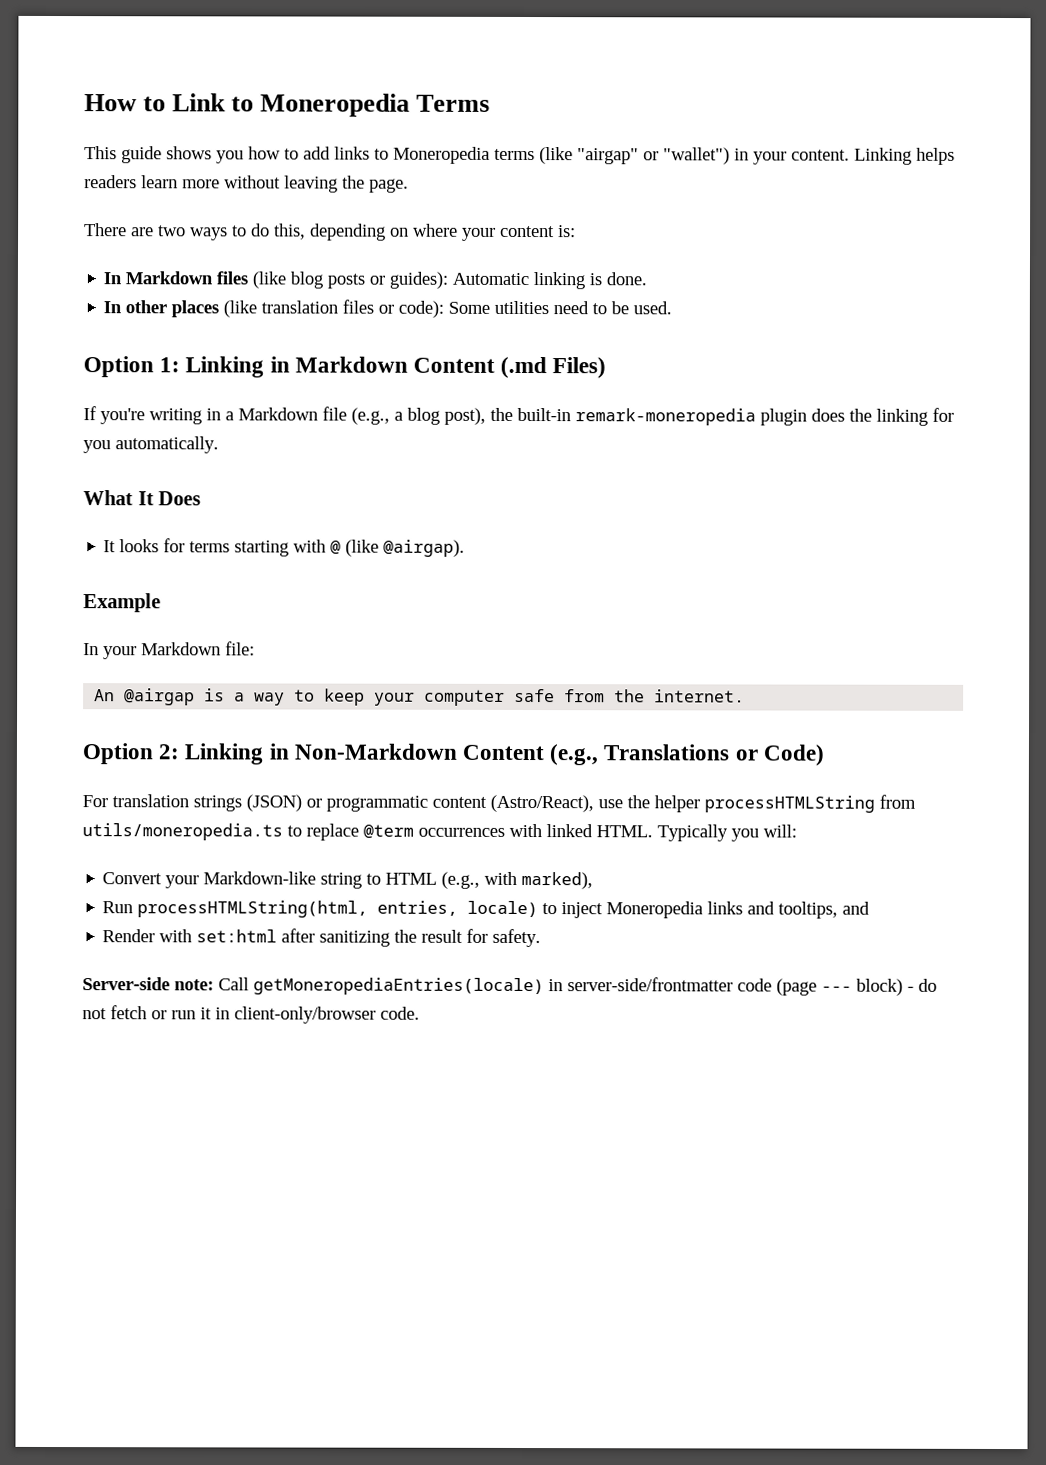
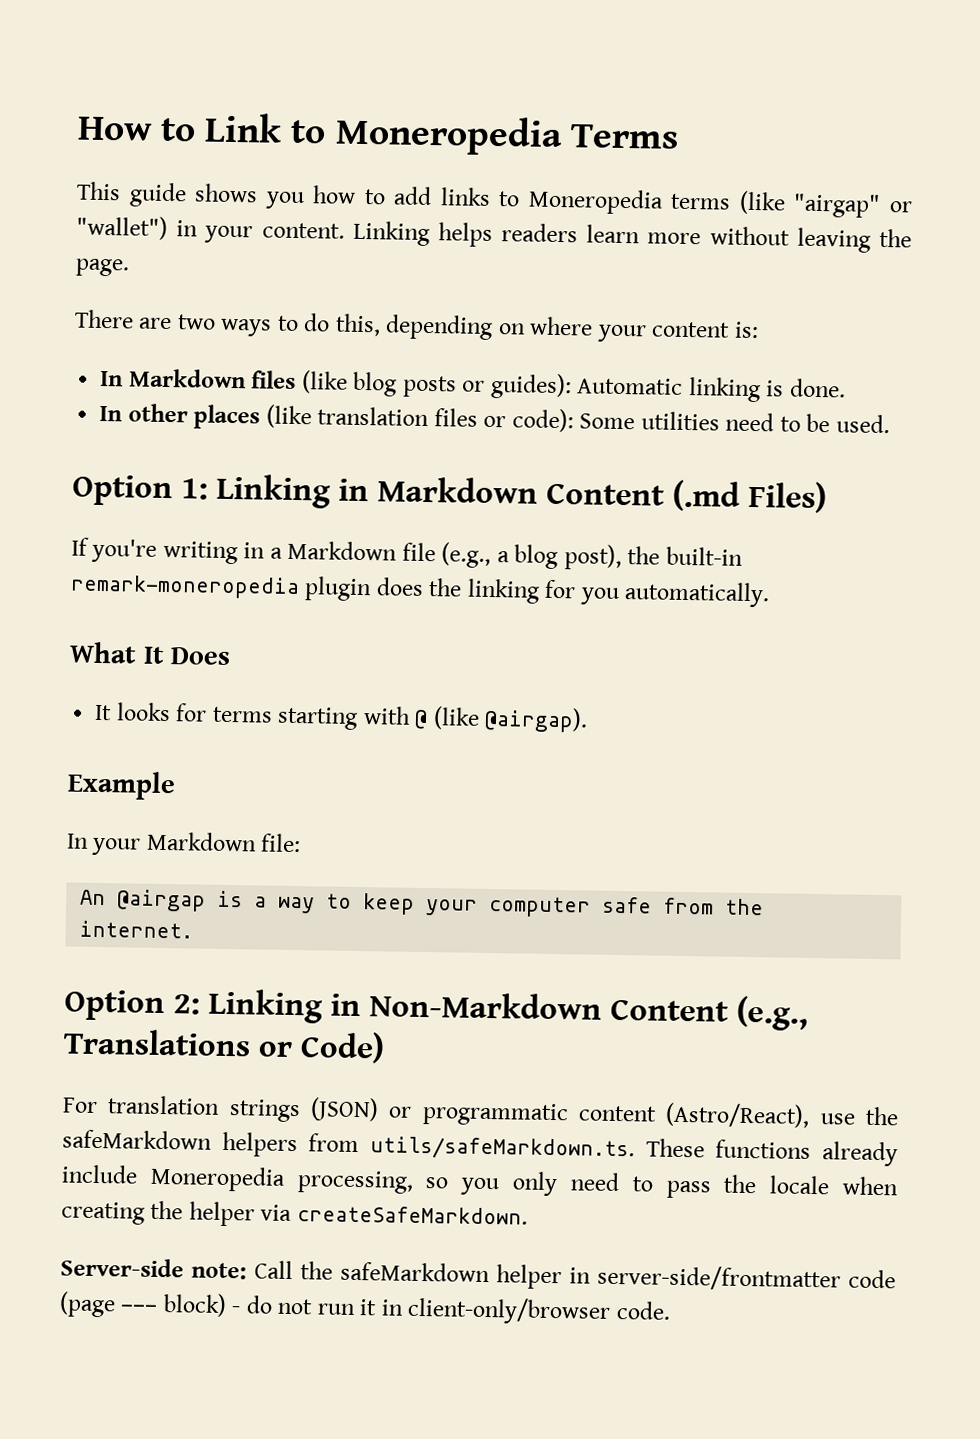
- For translation strings (JSON) or programmatic content (Astro/React), use the helper processHTMLString from utils/moneropedia.ts to replace @term occurrences with linked HTML. Typically you will:
- Convert your Markdown-like string to HTML (e.g., with marked),
- Run processHTMLString(html, entries, locale) to inject Moneropedia links and tooltips, and
- Render with set:html after sanitizing the result for safety.
+ For translation strings (JSON) or programmatic content (Astro/React), use the safeMarkdown helpers from utils/safeMarkdown.ts. These functions already include Moneropedia processing, so you only need to pass the locale when creating the helper via createSafeMarkdown.
- Server-side note: Call getMoneropediaEntries(locale) in server-side/frontmatter code (page --- block) - do not fetch or run it in client-only/browser code.
+ Server-side note: Call the safeMarkdown helper in server-side/frontmatter code (page --- block) - do not run it in client-only/browser code.

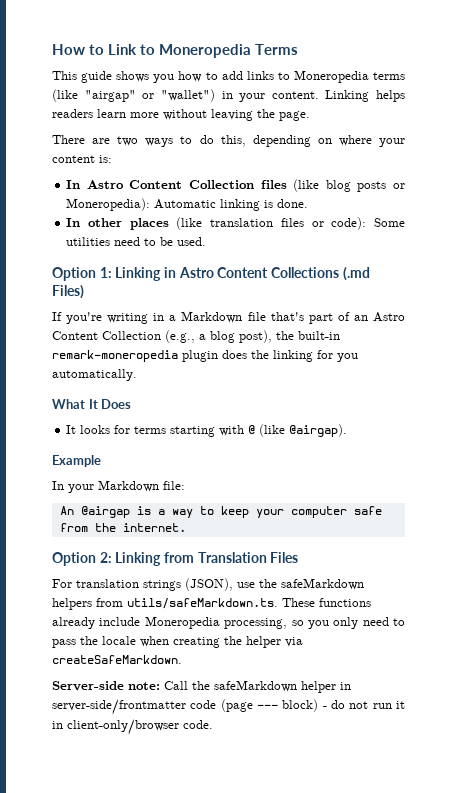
- In Markdown files (like blog posts or guides): Automatic linking is done.
+ In Astro Content Collection files (like blog posts or Moneropedia): Automatic linking is done.
- Option 1: Linking in Markdown Content (.md Files)
+ Option 1: Linking in Astro Content Collections (.md Files)
- If you're writing in a Markdown file (e.g., a blog post), the built-in remark-moneropedia plugin does the linking for you automatically.
+ If you're writing in a Markdown file that's part of an Astro Content Collection (e.g., a blog post), the built-in remark-moneropedia plugin does the linking for you automatically.
- Option 2: Linking in Non-Markdown Content (e.g., Translations or Code)
- For translation strings (JSON) or programmatic content (Astro/React), use the safeMarkdown helpers from utils/safeMarkdown.ts. These functions already include Moneropedia processing, so you only need to pass the locale when creating the helper via createSafeMarkdown.
+ Option 2: Linking from Translation Files
+ For translation strings (JSON), use the safeMarkdown helpers from utils/safeMarkdown.ts. These functions already include Moneropedia processing, so you only need to pass the locale when creating the helper via createSafeMarkdown.

